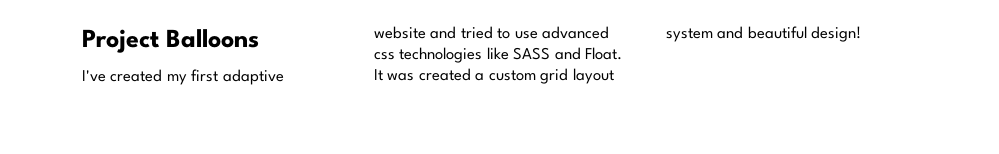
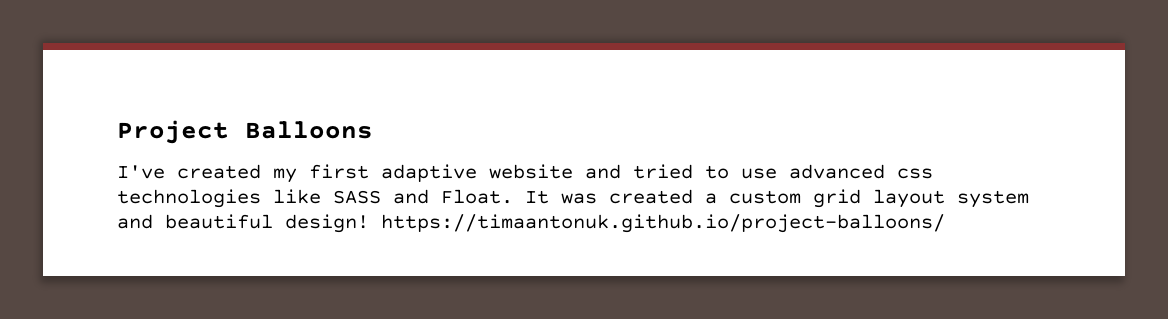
- It was created a custom grid layout system and beautiful design!
+ It was created a custom grid layout system and beautiful design! https://timaantonuk.github.io/project-balloons/

